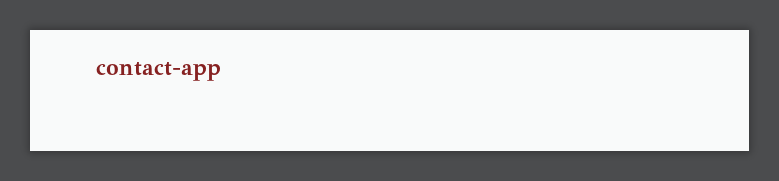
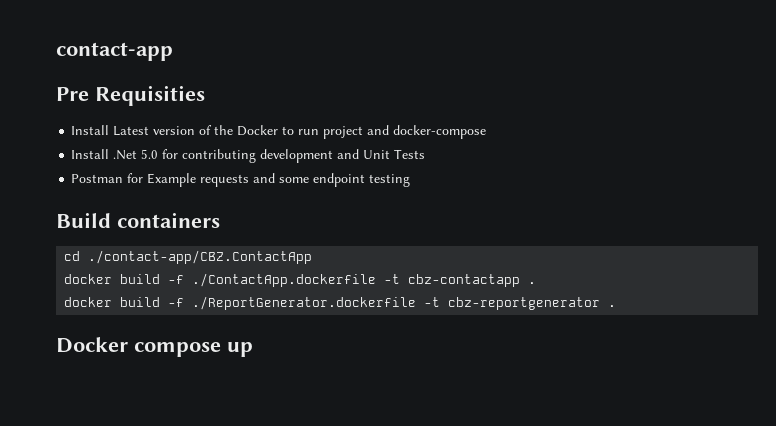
+ Pre Requisities
+ Install Latest version of the Docker to run project and docker-compose
+ Install .Net 5.0 for contributing development and Unit Tests
+ Postman for Example requests and some endpoint testing
+ Build containers
+ cd ./contact-app/CBZ.ContactApp
+ docker build -f ./ContactApp.dockerfile -t cbz-contactapp .
+ docker build -f ./ReportGenerator.dockerfile -t cbz-reportgenerator .
+ Docker compose up

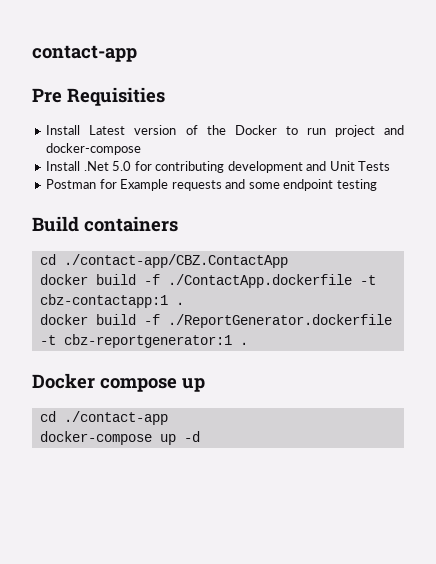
- docker build -f ./ContactApp.dockerfile -t cbz-contactapp .
+ docker build -f ./ContactApp.dockerfile -t cbz-contactapp:1 .
- docker build -f ./ReportGenerator.dockerfile -t cbz-reportgenerator .
+ docker build -f ./ReportGenerator.dockerfile -t cbz-reportgenerator:1 .
+ cd ./contact-app
+ docker-compose up -d

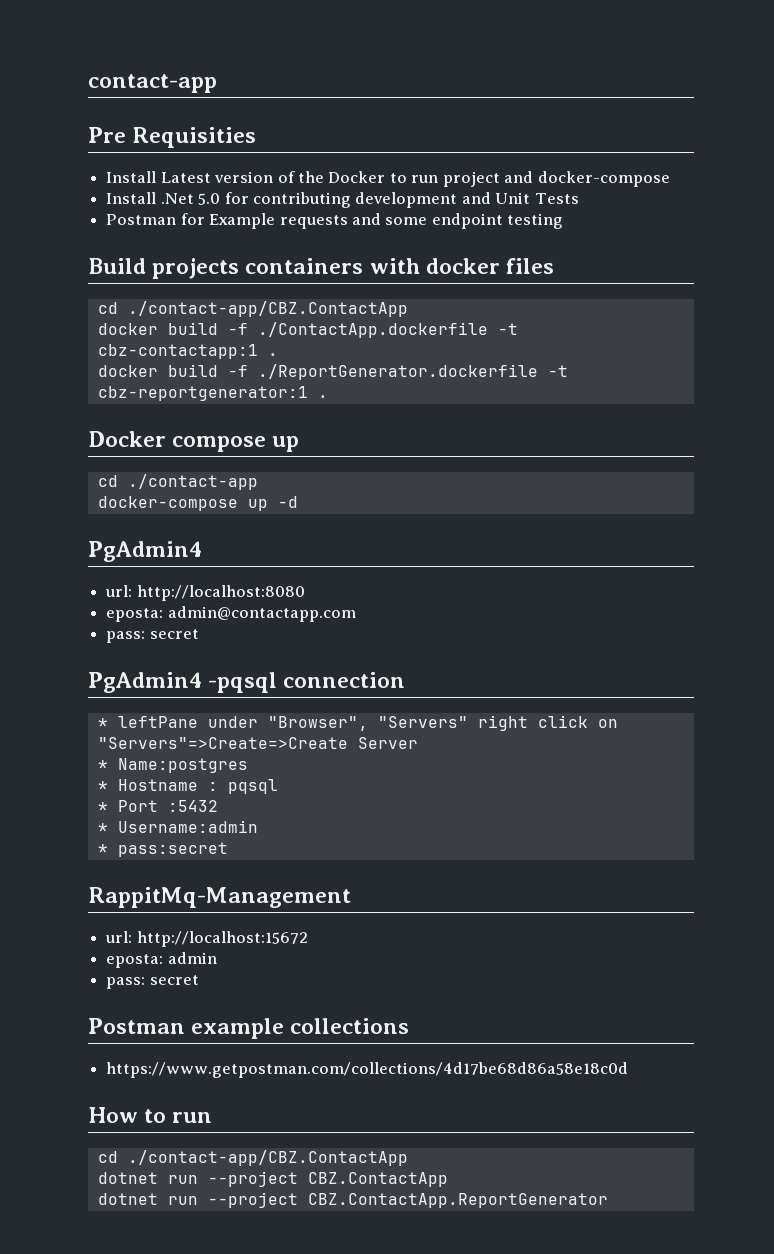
- Build containers
+ Build projects containers with docker files
  docker-compose up -d
+ PgAdmin4
+ url: http://localhost:8080
+ eposta: admin@contactapp.com
+ pass: secret
+ PgAdmin4 -pqsql connection
+ * leftPane under "Browser", "Servers" right click on "Servers"=>Create=>Create Server
+ * Name:postgres
+ * Hostname : pqsql
+ * Port :5432
+ * Username:admin
+ * pass:secret
+ RappitMq-Management
+ url: http://localhost:15672
+ eposta: admin
+ pass: secret
+ Postman example collections
+ https://www.getpostman.com/collections/4d17be68d86a58e18c0d
+ How to run
+ cd ./contact-app/CBZ.ContactApp
+ dotnet run --project CBZ.ContactApp
+ dotnet run --project CBZ.ContactApp.ReportGenerator

